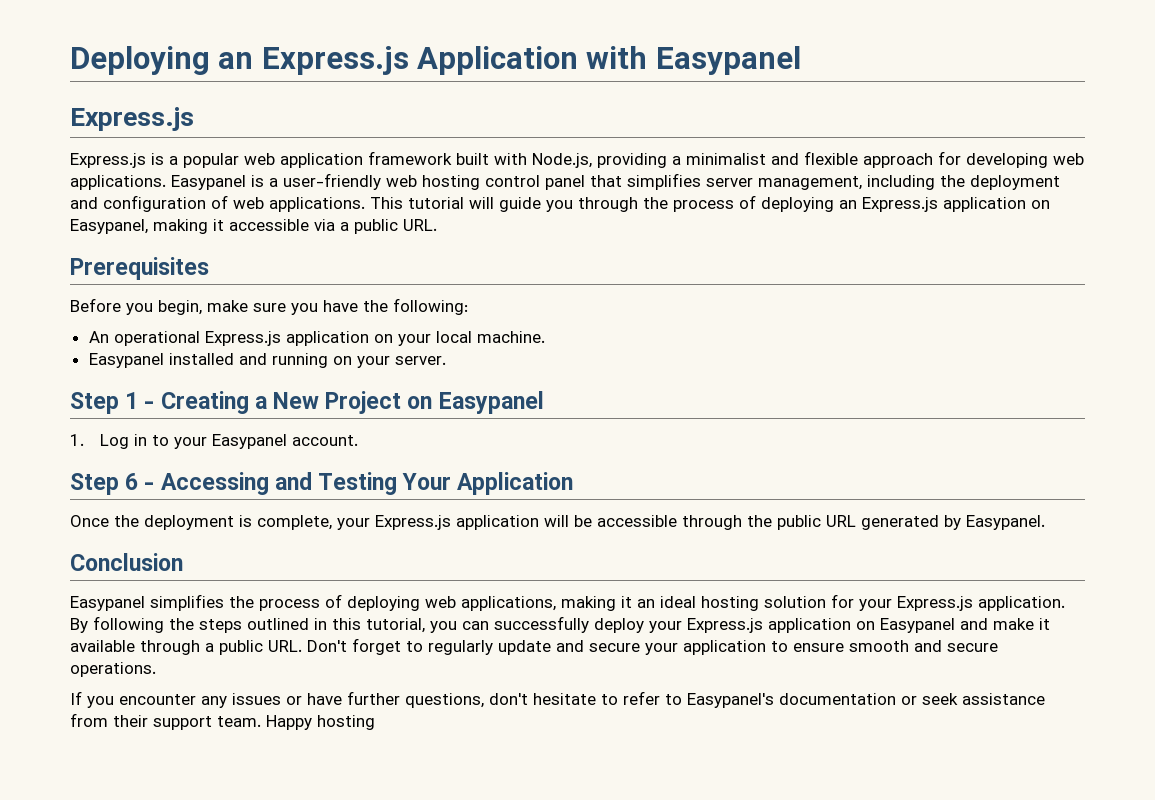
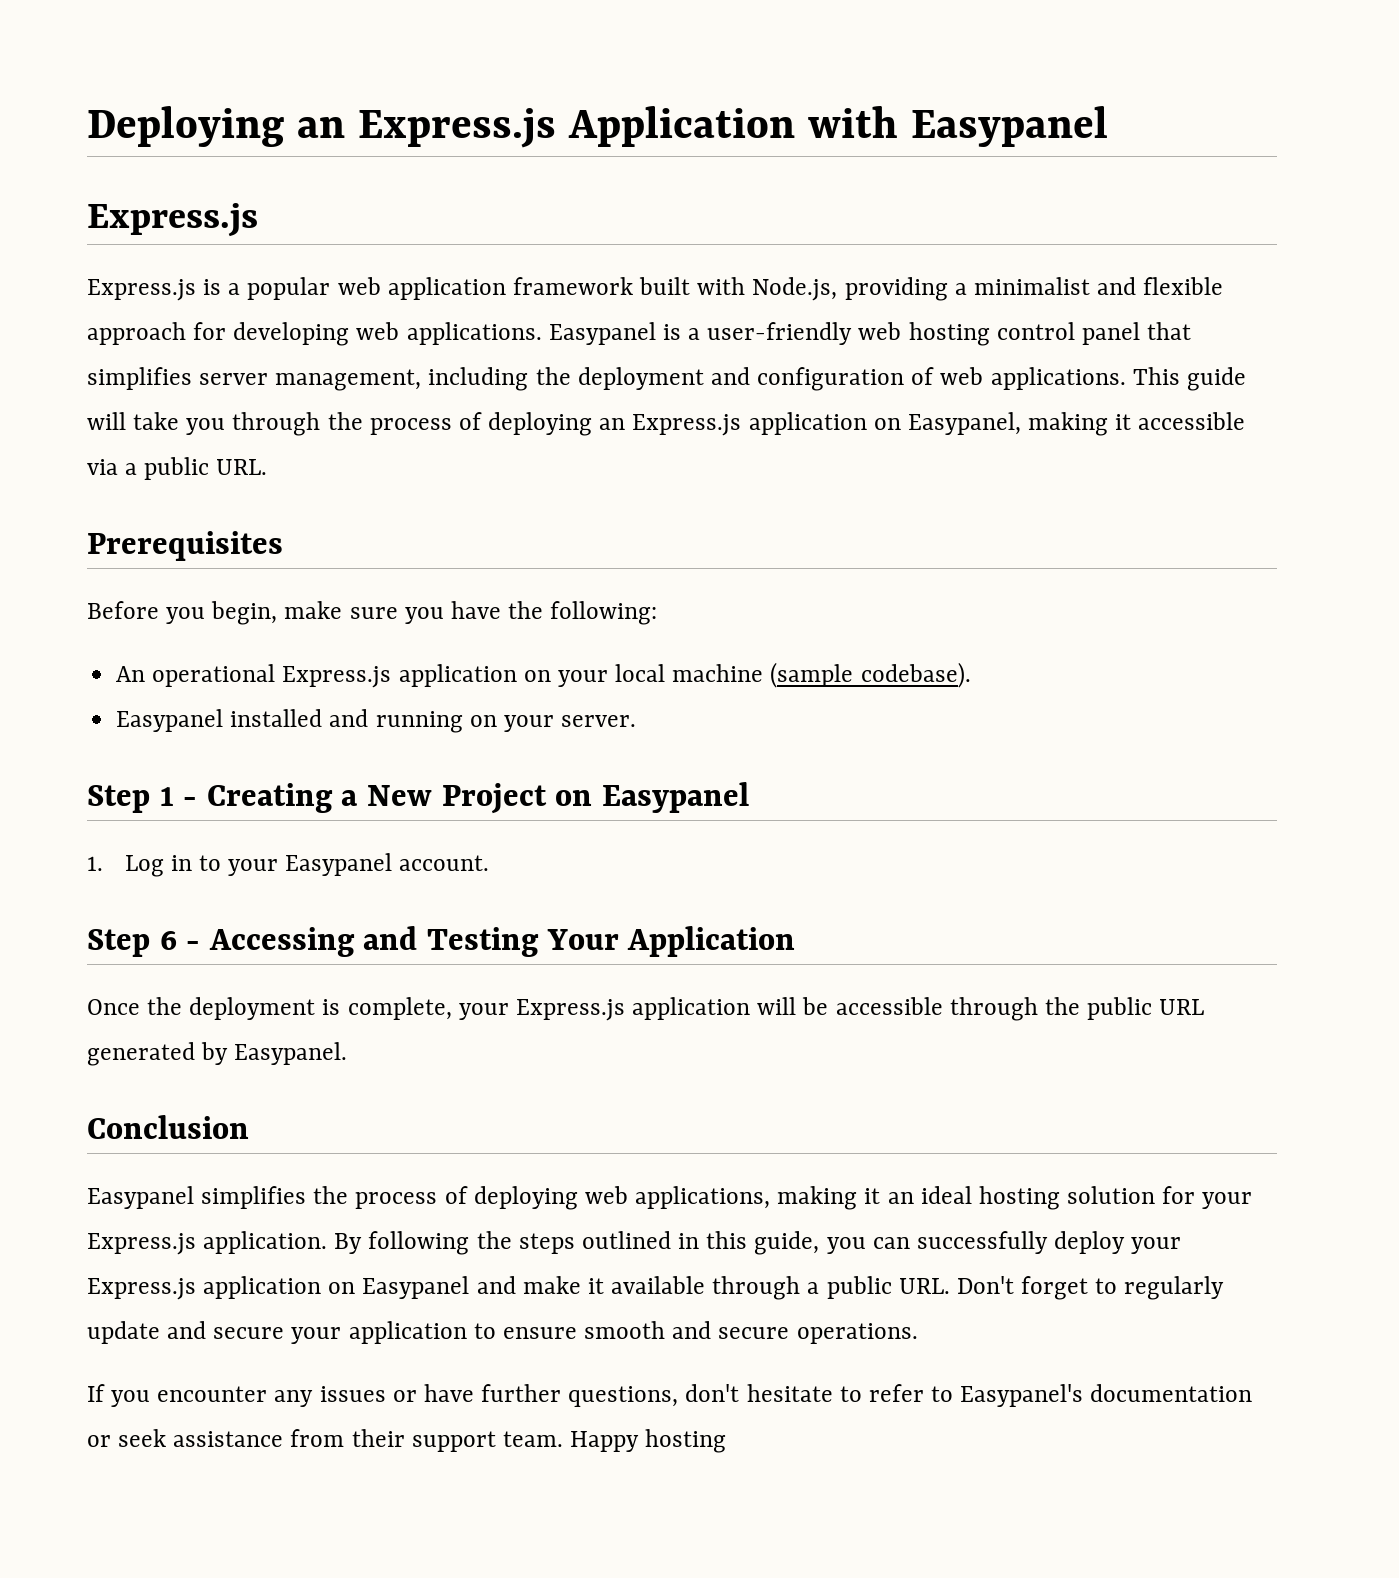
- This tutorial will guide you through the process of deploying an Express.js application on Easypanel, making it accessible via a public URL.
+ This guide will take you through the process of deploying an Express.js application on Easypanel, making it accessible via a public URL.
- An operational Express.js application on your local machine.
+ An operational Express.js application on your local machine (sample codebase).
- By following the steps outlined in this tutorial, you can successfully deploy your Express.js application on Easypanel and make it available through a public URL. Don't forget to regularly update and secure your application to ensure smooth and secure operations.
+ By following the steps outlined in this guide, you can successfully deploy your Express.js application on Easypanel and make it available through a public URL. Don't forget to regularly update and secure your application to ensure smooth and secure operations.

